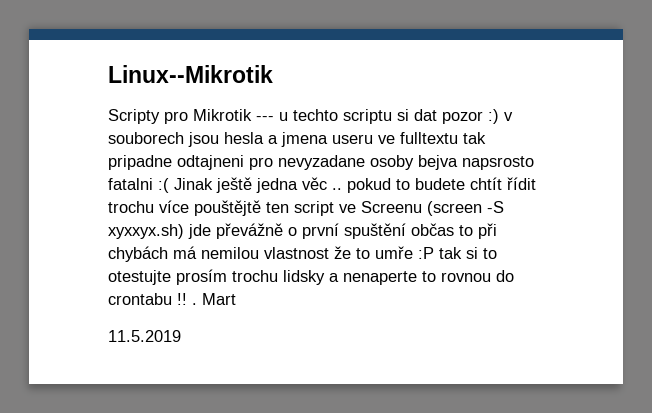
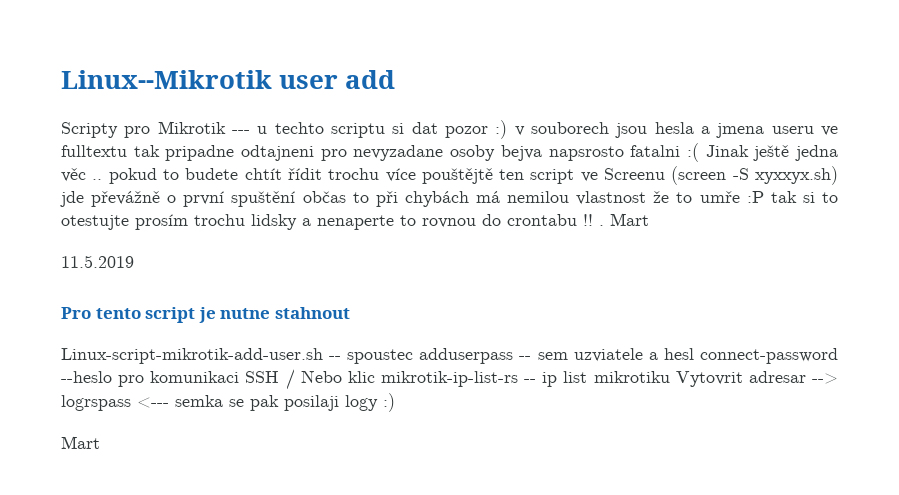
- Linux--Mikrotik
+ Linux--Mikrotik user add
+ Pro tento script je nutne stahnout
+ Linux-script-mikrotik-add-user.sh -- spoustec adduserpass -- sem uzviatele a hesl connect-password --heslo pro komunikaci SSH / Nebo klic mikrotik-ip-list-rs -- ip list mikrotiku Vytovrit adresar --> logrspass <--- semka se pak posilaji logy :)
+ Mart

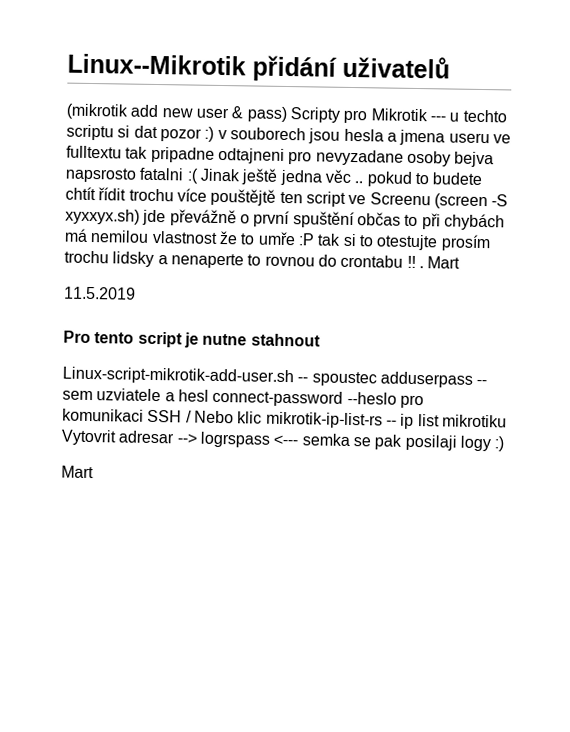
- Linux--Mikrotik user add
- Scripty pro Mikrotik --- u techto scriptu si dat pozor :)
+ Linux--Mikrotik přidání uživatelů
+ (mikrotik add new user & pass) Scripty pro Mikrotik --- u techto scriptu si dat pozor :)

